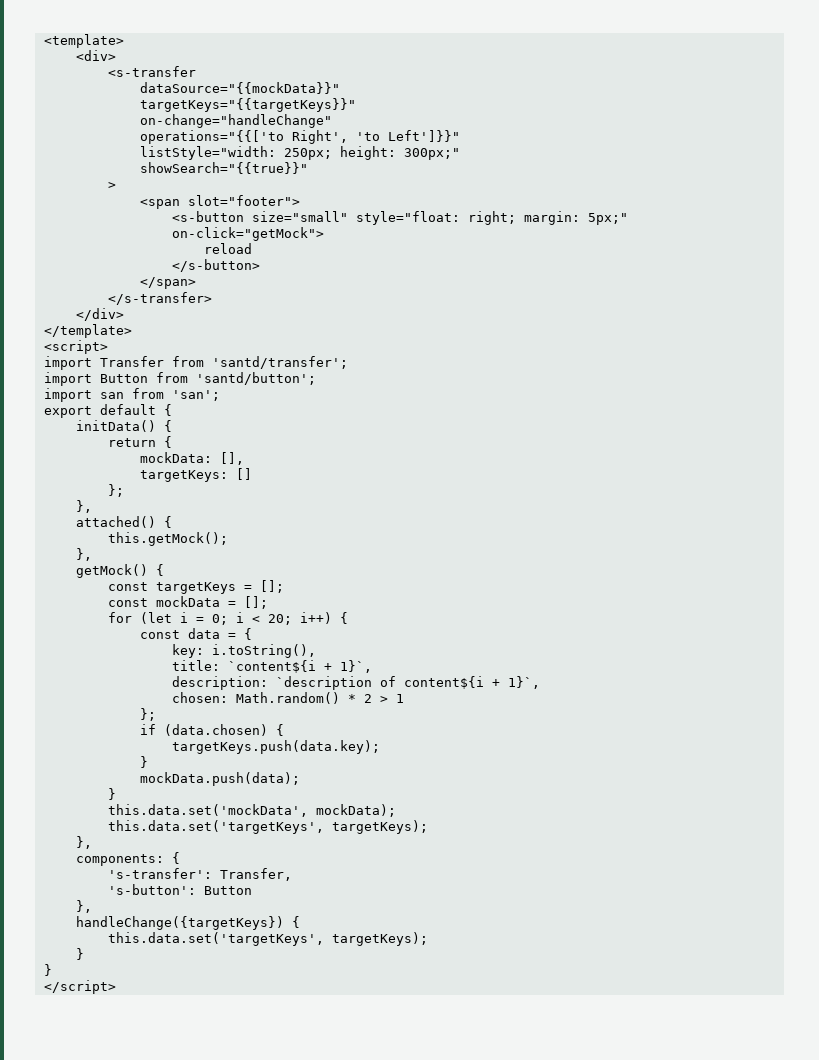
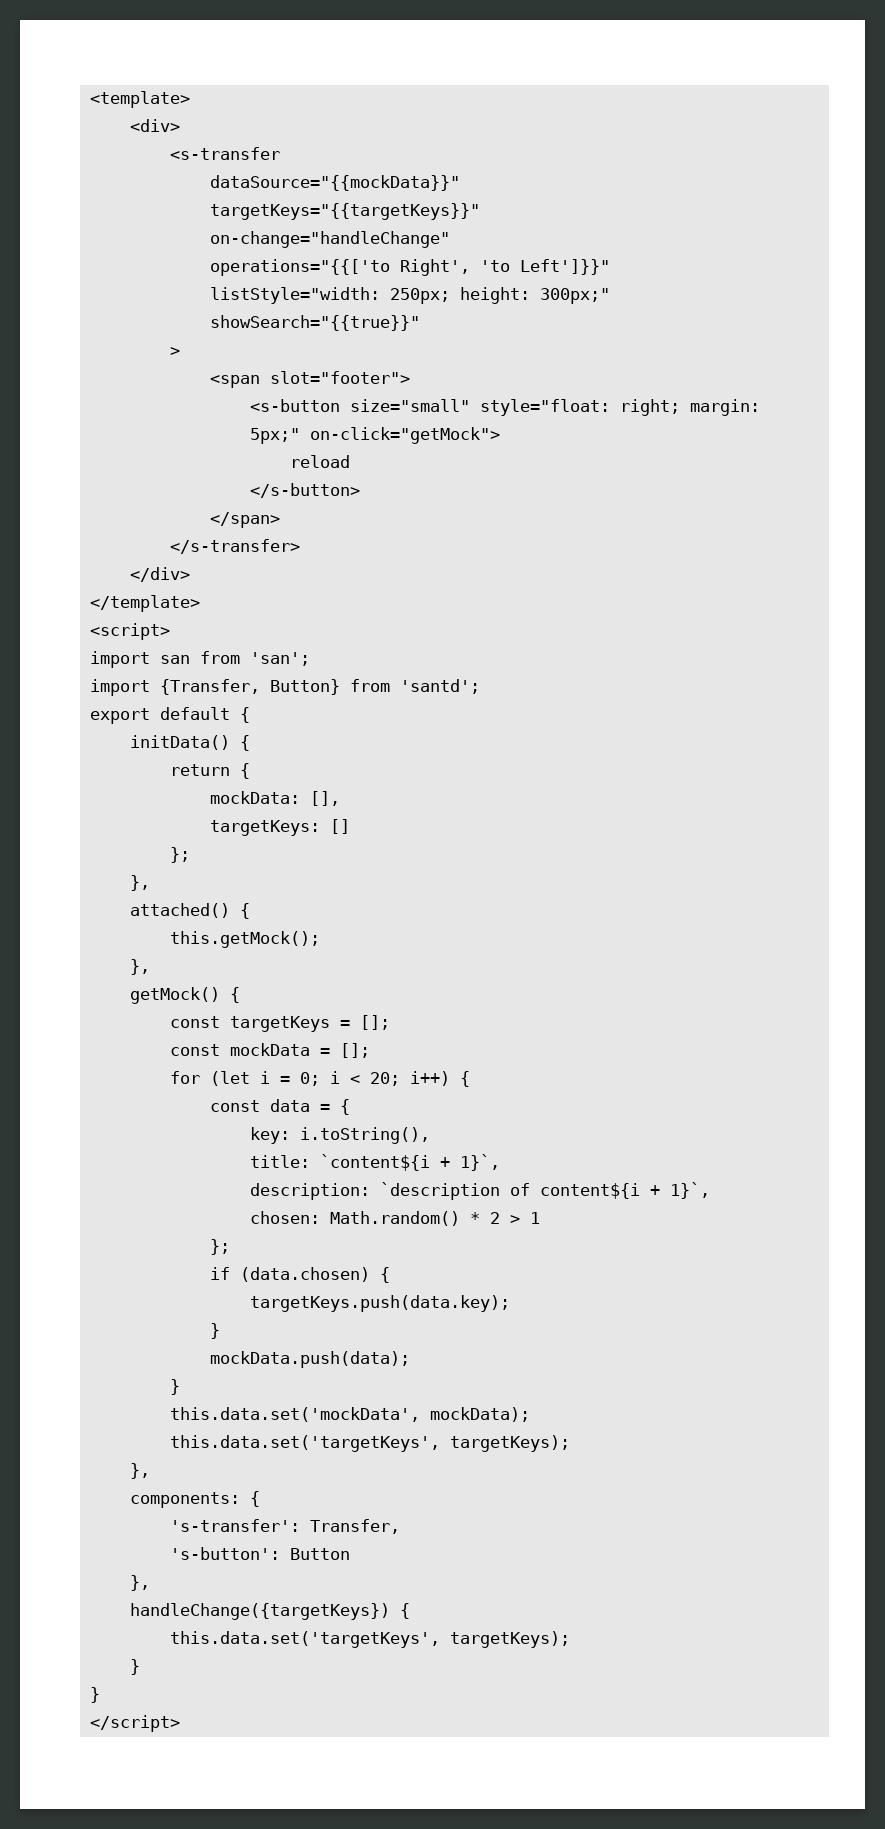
- import Transfer from 'santd/transfer';
- import Button from 'santd/button';
+ import {Transfer, Button} from 'santd';

